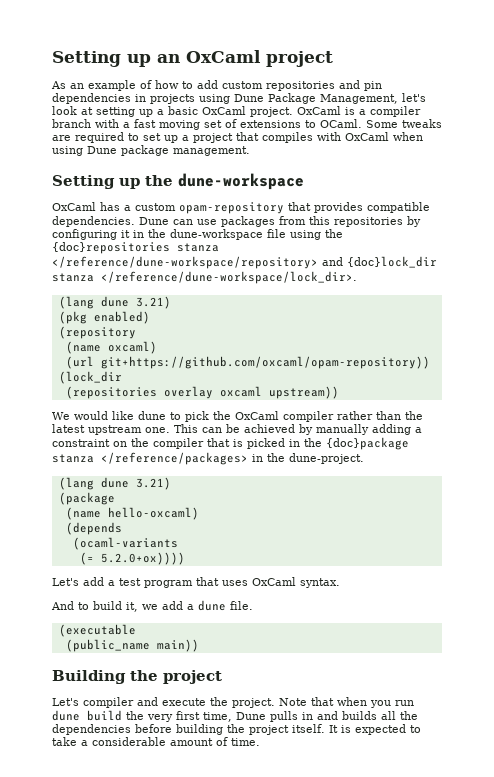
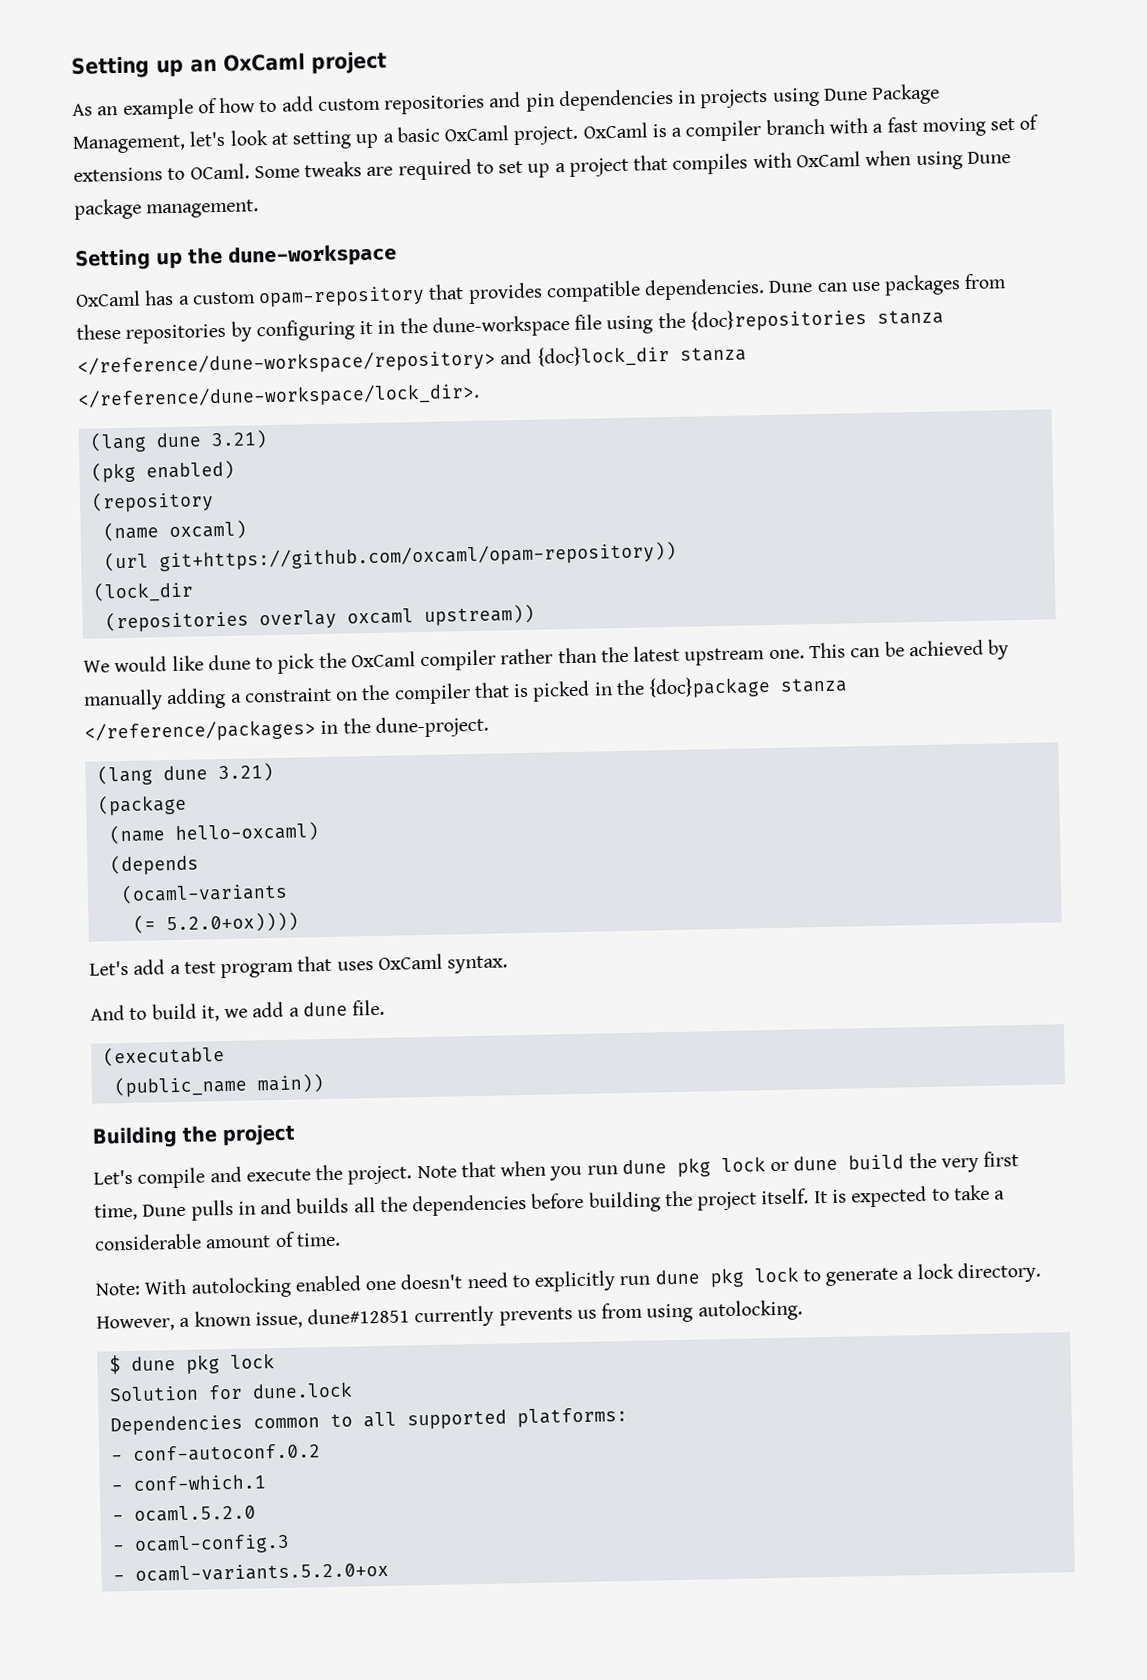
- Dune can use packages from this repositories by configuring it in the dune-workspace file using the {doc}repositories stanza </reference/dune-workspace/repository> and {doc}lock_dir stanza </reference/dune-workspace/lock_dir>.
+ Dune can use packages from these repositories by configuring it in the dune-workspace file using the {doc}repositories stanza </reference/dune-workspace/repository> and {doc}lock_dir stanza </reference/dune-workspace/lock_dir>.
- Let's compiler and execute the project.
+ Let's compile and execute the project.
- Note that when you run dune build the very first time, Dune pulls in and builds all the dependencies before building the project itself.
+ Note that when you run dune pkg lock or dune build the very first time, Dune pulls in and builds all the dependencies before building the project itself.
+ Note: With autolocking enabled one doesn't need to explicitly run dune pkg lock to generate a lock directory. However, a known issue, dune#12851 currently prevents us from using autolocking.
+ $ dune pkg lock
+ Solution for dune.lock
+ Dependencies common to all supported platforms:
+ - conf-autoconf.0.2
+ - conf-which.1
+ - ocaml.5.2.0
+ - ocaml-config.3
+ - ocaml-variants.5.2.0+ox

